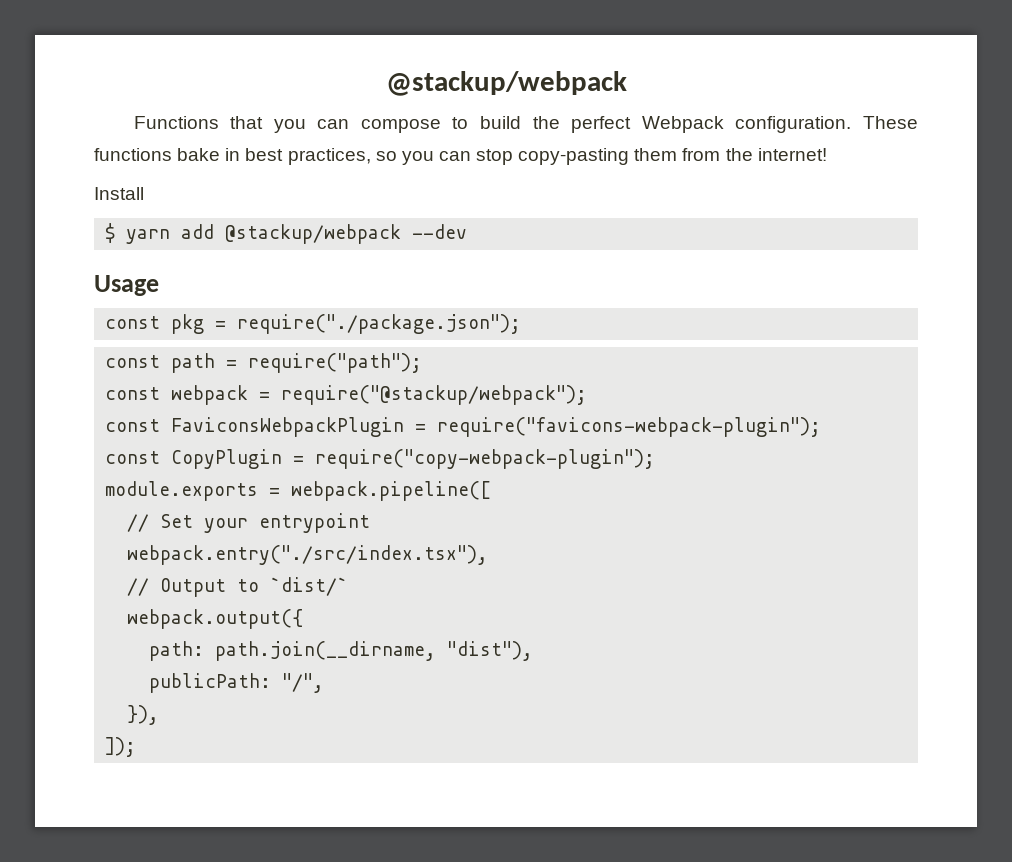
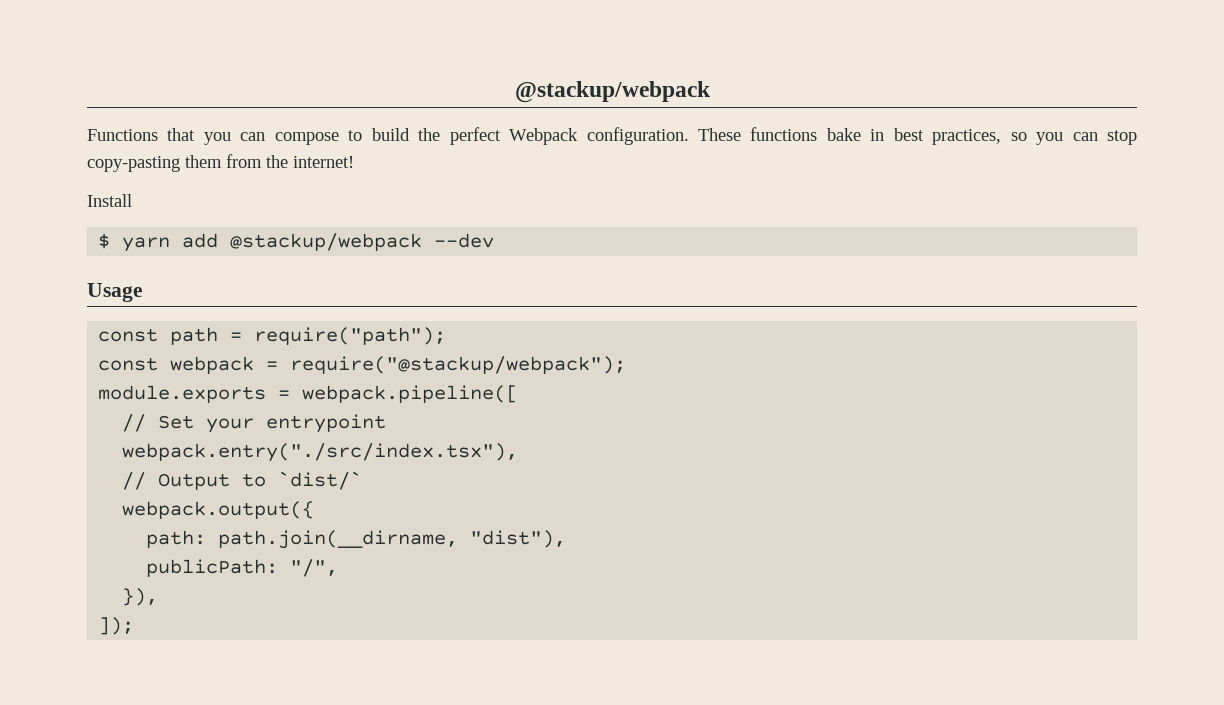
- const pkg = require("./package.json");
- const FaviconsWebpackPlugin = require("favicons-webpack-plugin");
- const CopyPlugin = require("copy-webpack-plugin");

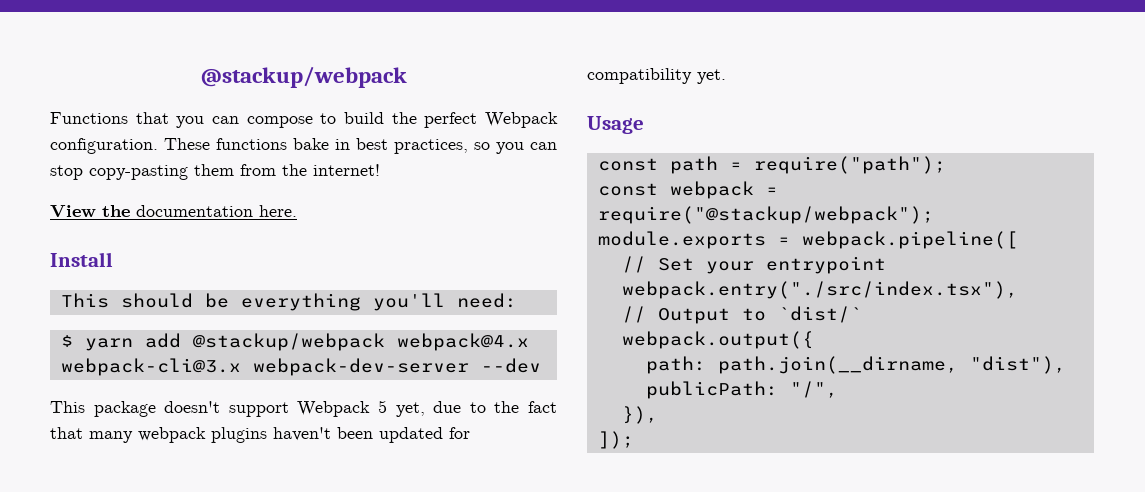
+ View the documentation here.
  Install
- $ yarn add @stackup/webpack --dev
+ This should be everything you'll need:
+ $ yarn add @stackup/webpack webpack@4.x webpack-cli@3.x webpack-dev-server --dev
+ This package doesn't support Webpack 5 yet, due to the fact that many webpack plugins haven't been updated for compatibility yet.

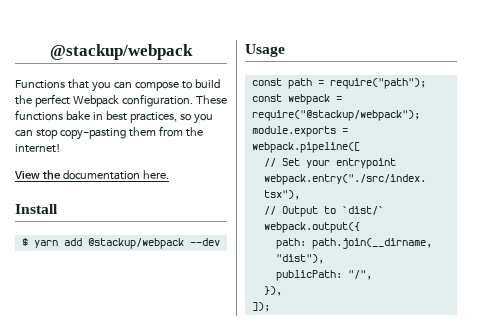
- This should be everything you'll need:
- $ yarn add @stackup/webpack webpack@4.x webpack-cli@3.x webpack-dev-server --dev
- This package doesn't support Webpack 5 yet, due to the fact that many webpack plugins haven't been updated for compatibility yet.
+ $ yarn add @stackup/webpack --dev

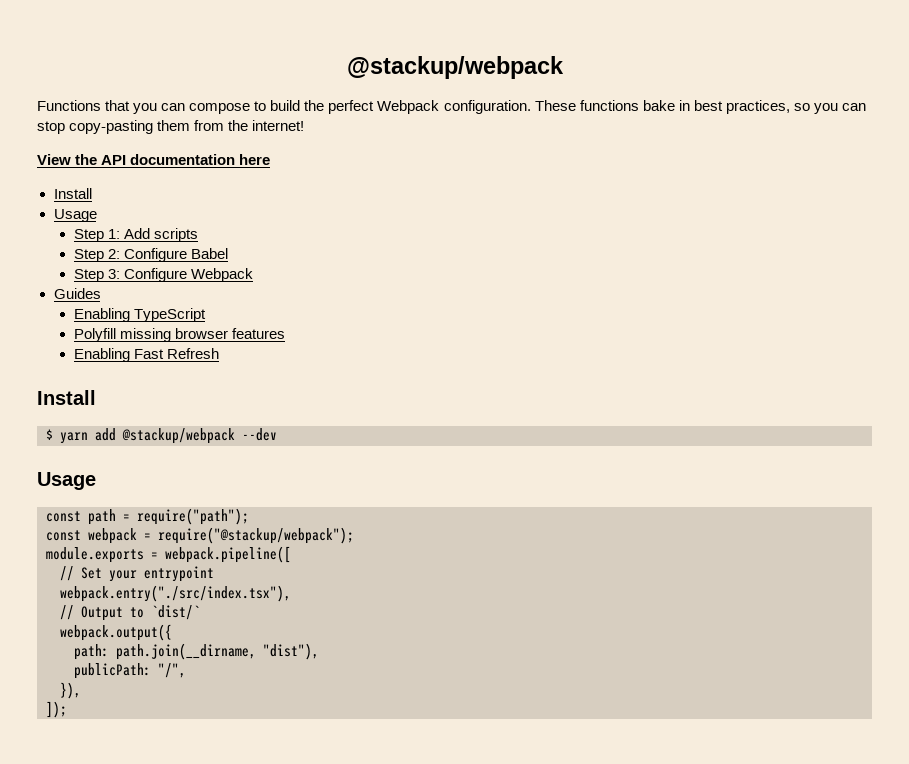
- View the documentation here.
+ View the API documentation here
+ Install
+ Usage
+ Step 1: Add scripts
+ Step 2: Configure Babel
+ Step 3: Configure Webpack
+ Guides
+ Enabling TypeScript
+ Polyfill missing browser features
+ Enabling Fast Refresh

